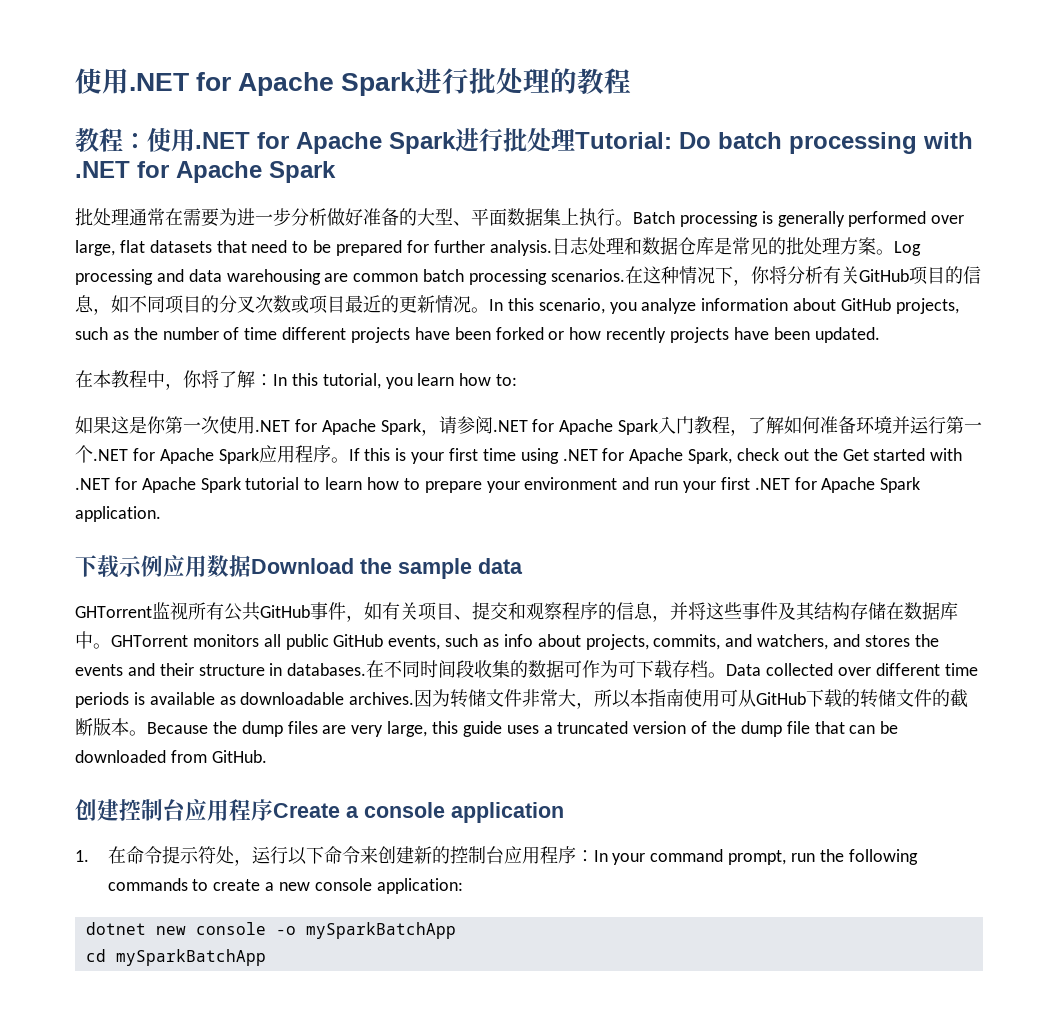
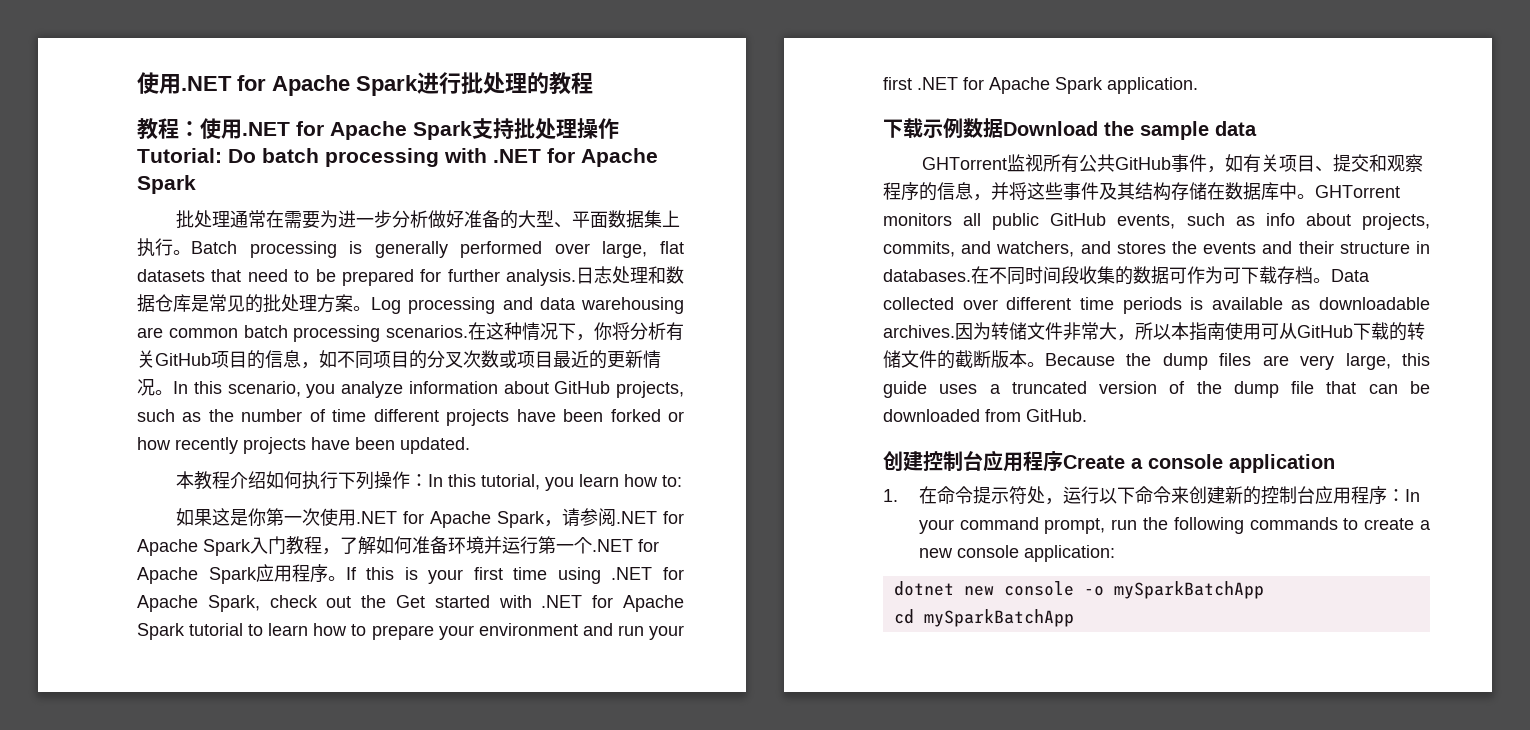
- 教程：使用.NET for Apache Spark进行批处理Tutorial: Do batch processing with .NET for Apache Spark
+ 教程：使用.NET for Apache Spark支持批处理操作Tutorial: Do batch processing with .NET for Apache Spark
- 在本教程中，你将了解：In this tutorial, you learn how to:
+ 本教程介绍如何执行下列操作：In this tutorial, you learn how to:
- 下载示例应用数据Download the sample data
+ 下载示例数据Download the sample data

